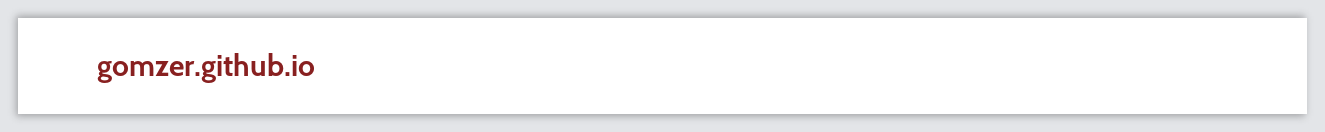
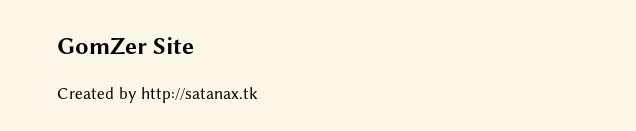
- gomzer.github.io
+ GomZer Site
+ Created by http://satanax.tk

